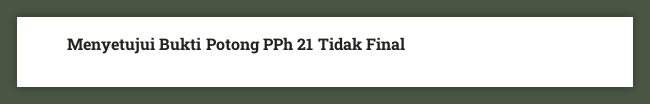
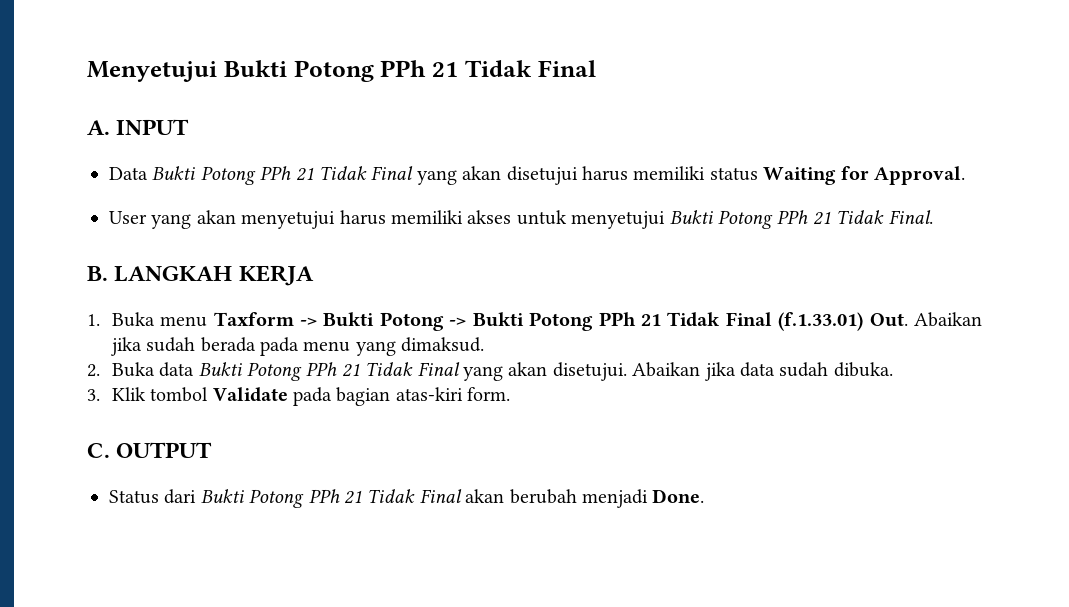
+ A. INPUT
+ Data Bukti Potong PPh 21 Tidak Final yang akan disetujui harus memiliki status Waiting for Approval.
+ User yang akan menyetujui harus memiliki akses untuk menyetujui Bukti Potong PPh 21 Tidak Final.
+ B. LANGKAH KERJA
+ 1. Buka menu Taxform -> Bukti Potong -> Bukti Potong PPh 21 Tidak Final (f.1.33.01) Out. Abaikan jika sudah berada pada menu yang dimaksud.
+ 2. Buka data Bukti Potong PPh 21 Tidak Final yang akan disetujui. Abaikan jika data sudah dibuka.
+ 3. Klik tombol Validate pada bagian atas-kiri form.
+ C. OUTPUT
+ Status dari Bukti Potong PPh 21 Tidak Final akan berubah menjadi Done.

